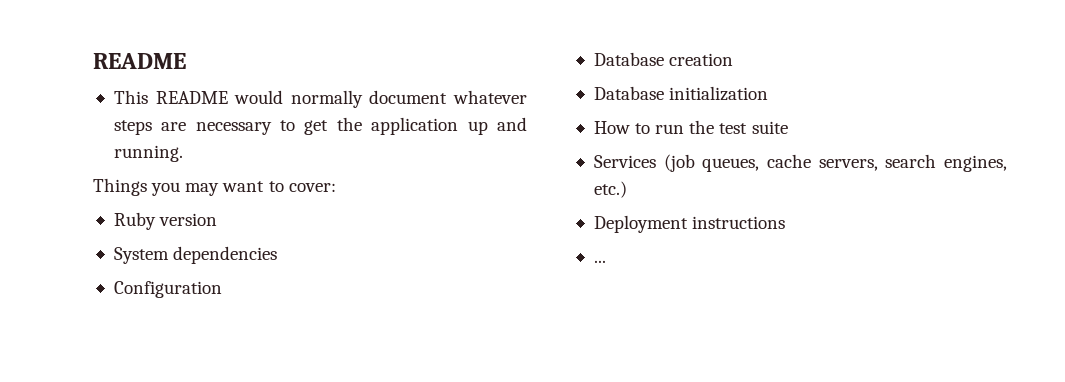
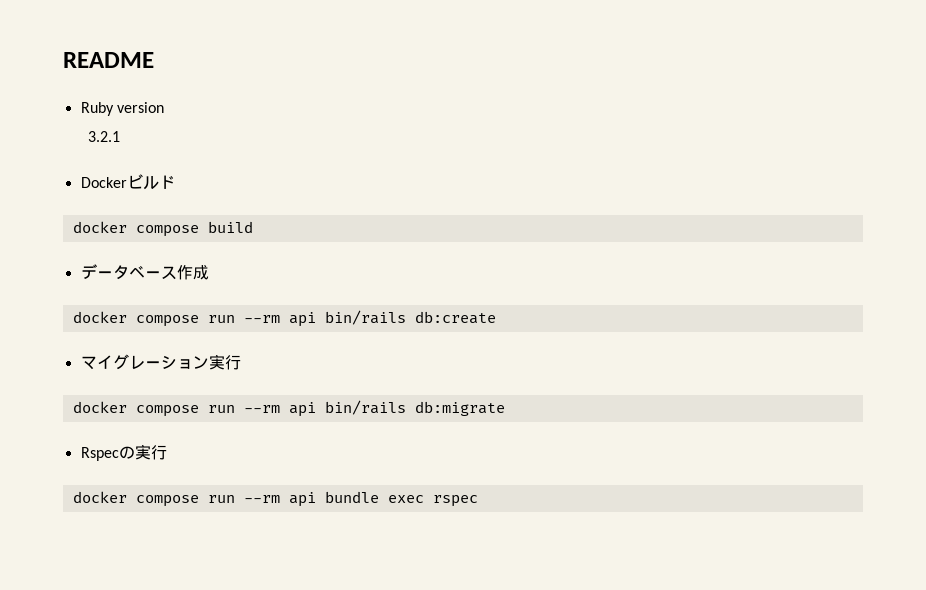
- This README would normally document whatever steps are necessary to get the application up and running.
- Things you may want to cover:
  Ruby version
- System dependencies
- Configuration
- Database creation
- Database initialization
- How to run the test suite
- Services (job queues, cache servers, search engines, etc.)
- Deployment instructions
- ...
+ 3.2.1
+ Dockerビルド
+ docker compose build
+ データベース作成
+ docker compose run --rm api bin/rails db:create
+ マイグレーション実行
+ docker compose run --rm api bin/rails db:migrate
+ Rspecの実行
+ docker compose run --rm api bundle exec rspec

